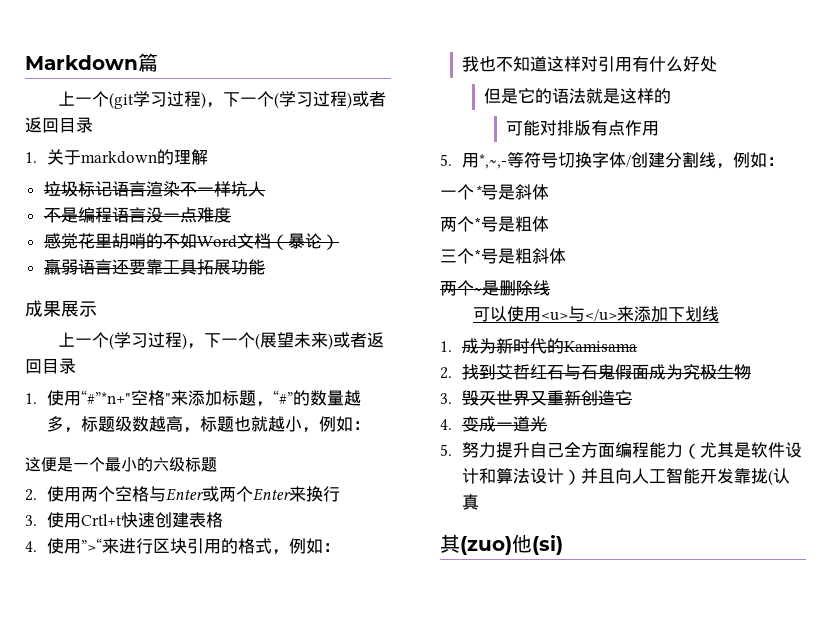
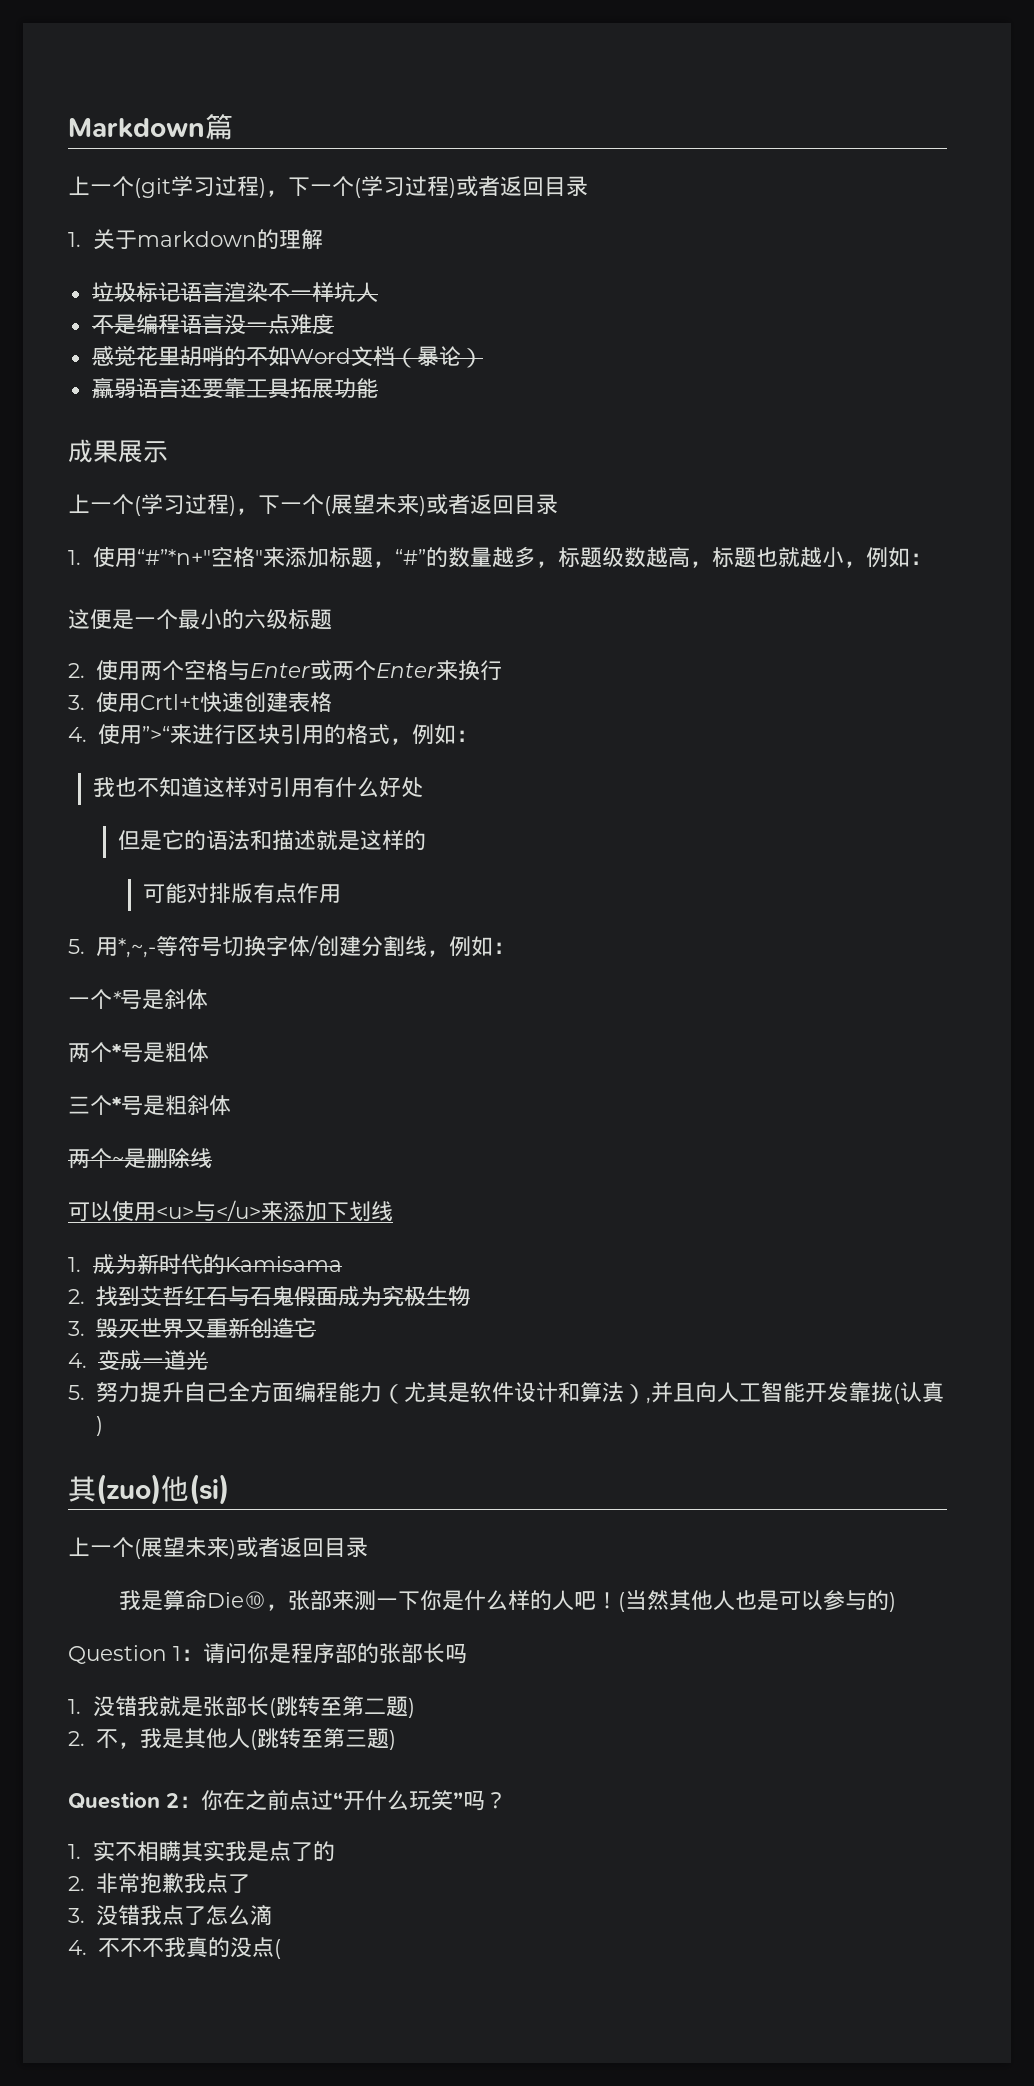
- 但是它的语法就是这样的
+ 但是它的语法和描述就是这样的
- 5.努力提升自己全方面编程能力（尤其是软件设计和算法设计）并且向人工智能开发靠拢(认真
+ 5.努力提升自己全方面编程能力（尤其是软件设计和算法）,并且向人工智能开发靠拢(认真)
+ 上一个(展望未来)或者返回目录
+ 我是算命Die⑩，张部来测一下你是什么样的人吧！(当然其他人也是可以参与的)
+ Question 1：请问你是程序部的张部长吗
+ 1.没错我就是张部长(跳转至第二题)
+ 2.不，我是其他人(跳转至第三题)
+ Question 2：你在之前点过“开什么玩笑”吗？
+ 1.实不相瞒其实我是点了的
+ 2.非常抱歉我点了
+ 3.没错我点了怎么滴
+ 4.不不不我真的没点(

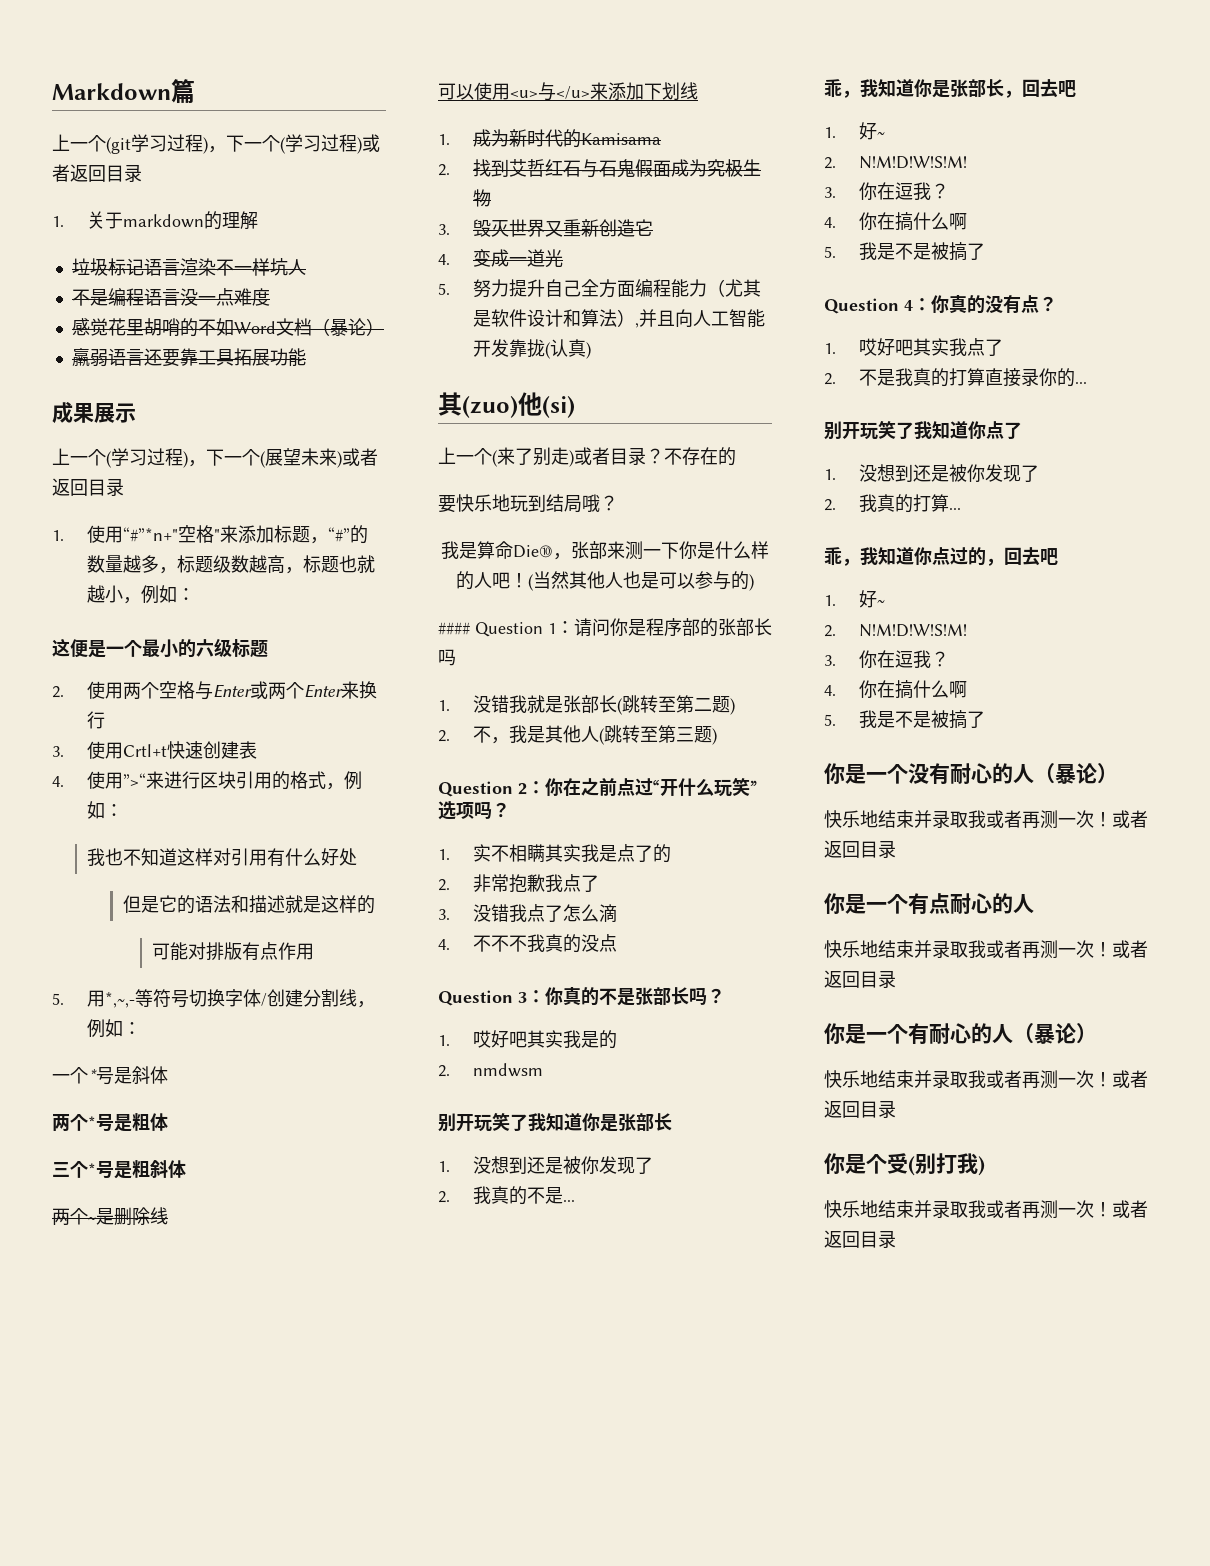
- 3.使用Crtl+t快速创建表格
+ 3.使用Crtl+t快速创建表
- 上一个(展望未来)或者返回目录
+ 上一个(来了别走)或者目录？不存在的
+ 要快乐地玩到结局哦？
- Question 1：请问你是程序部的张部长吗
+ #### Question 1：请问你是程序部的张部长吗
- Question 2：你在之前点过“开什么玩笑”吗？
+ Question 2：你在之前点过“开什么玩笑”选项吗？
- 4.不不不我真的没点(
+ 4.不不不我真的没点
+ Question 3：你真的不是张部长吗？
+ 1.哎好吧其实我是的
+ 2. nmdwsm
+ 别开玩笑了我知道你是张部长
+ 1.没想到还是被你发现了
+ 2.我真的不是...
+ 乖，我知道你是张部长，回去吧
+ 1.好~
+ 2. N!M!D!W!S!M!
+ 3.你在逗我？
+ 4.你在搞什么啊
+ 5.我是不是被搞了
+ Question 4：你真的没有点？
+ 1.哎好吧其实我点了
+ 2.不是我真的打算直接录你的...
+ 别开玩笑了我知道你点了
+ 1.没想到还是被你发现了
+ 2.我真的打算...
+ 乖，我知道你点过的，回去吧
+ 1.好~
+ 2. N!M!D!W!S!M!
+ 3.你在逗我？
+ 4.你在搞什么啊
+ 5.我是不是被搞了
+ 你是一个没有耐心的人（暴论）
+ 快乐地结束并录取我或者再测一次！或者返回目录
+ 你是一个有点耐心的人
+ 快乐地结束并录取我或者再测一次！或者返回目录
+ 你是一个有耐心的人（暴论）
+ 快乐地结束并录取我或者再测一次！或者返回目录
+ 你是个受(别打我)
+ 快乐地结束并录取我或者再测一次！或者返回目录

